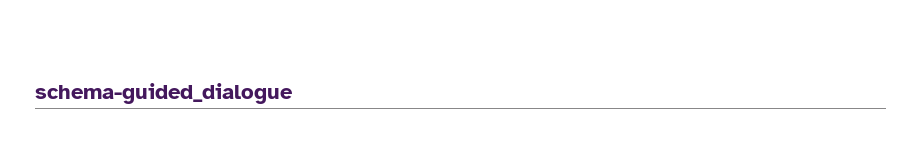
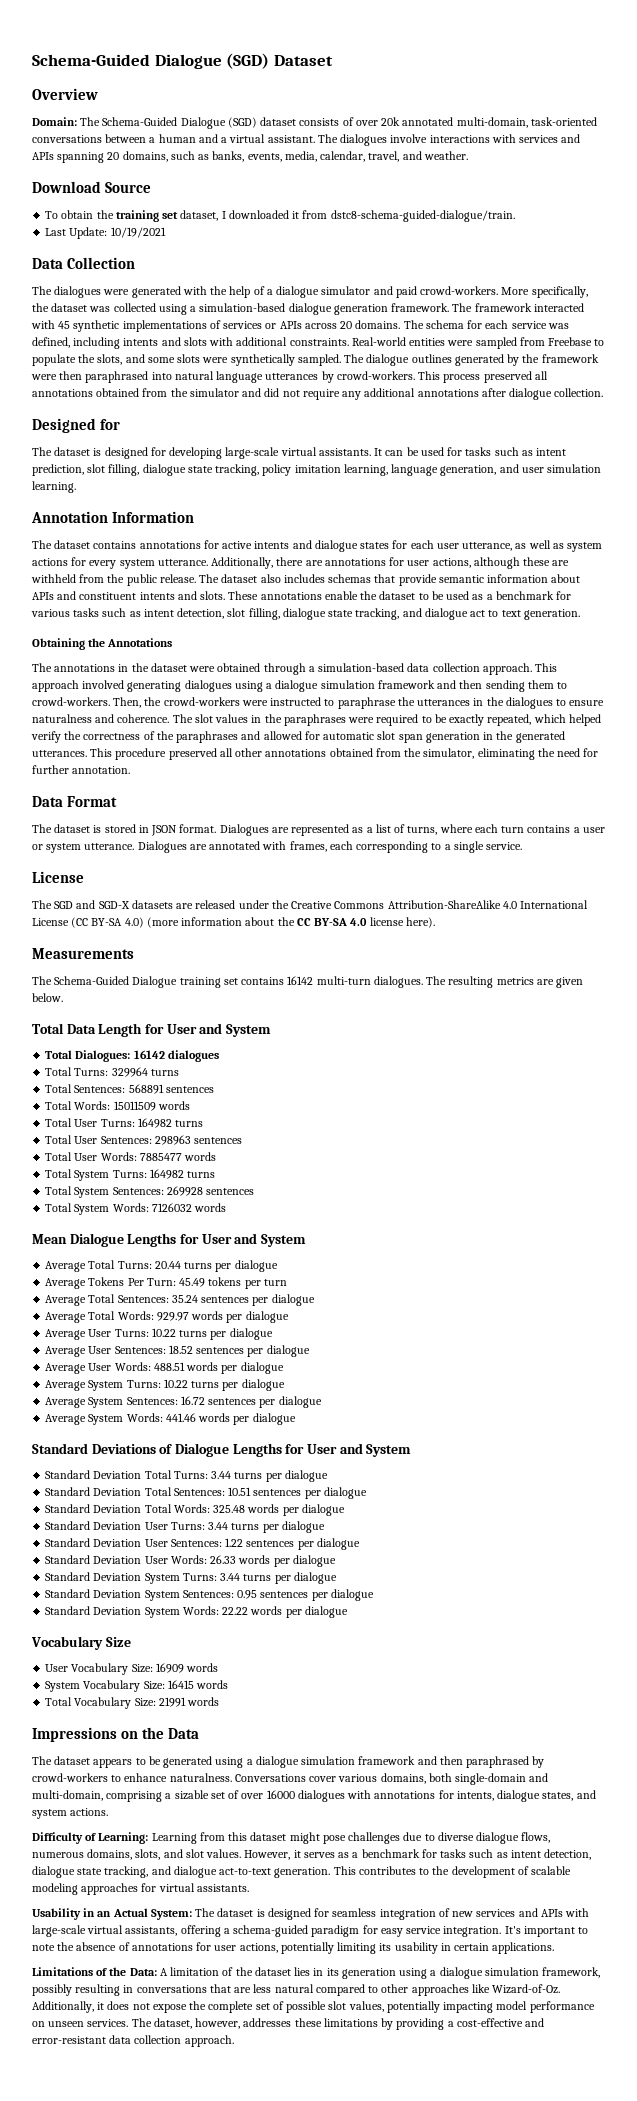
- schema-guided_dialogue
+ Schema-Guided Dialogue (SGD) Dataset
+ Overview
+ Domain: The Schema-Guided Dialogue (SGD) dataset consists of over 20k annotated multi-domain, task-oriented conversations between a human and a virtual assistant. The dialogues involve interactions with services and APIs spanning 20 domains, such as banks, events, media, calendar, travel, and weather.
+ Download Source
+ To obtain the training set dataset, I downloaded it from dstc8-schema-guided-dialogue/train.
+ Last Update: 10/19/2021
+ Data Collection
+ The dialogues were generated with the help of a dialogue simulator and paid crowd-workers. More specifically, the dataset was collected using a simulation-based dialogue generation framework. The framework interacted with 45 synthetic implementations of services or APIs across 20 domains. The schema for each service was defined, including intents and slots with additional constraints. Real-world entities were sampled from Freebase to populate the slots, and some slots were synthetically sampled. The dialogue outlines generated by the framework were then paraphrased into natural language utterances by crowd-workers. This process preserved all annotations obtained from the simulator and did not require any additional annotations after dialogue collection.
+ Designed for
+ The dataset is designed for developing large-scale virtual assistants. It can be used for tasks such as intent prediction, slot filling, dialogue state tracking, policy imitation learning, language generation, and user simulation learning.
+ Annotation Information
+ The dataset contains annotations for active intents and dialogue states for each user utterance, as well as system actions for every system utterance. Additionally, there are annotations for user actions, although these are withheld from the public release. The dataset also includes schemas that provide semantic information about APIs and constituent intents and slots. These annotations enable the dataset to be used as a benchmark for various tasks such as intent detection, slot filling, dialogue state tracking, and dialogue act to text generation.
+ Obtaining the Annotations
+ The annotations in the dataset were obtained through a simulation-based data collection approach. This approach involved generating dialogues using a dialogue simulation framework and then sending them to crowd-workers. Then, the crowd-workers were instructed to paraphrase the utterances in the dialogues to ensure naturalness and coherence. The slot values in the paraphrases were required to be exactly repeated, which helped verify the correctness of the paraphrases and allowed for automatic slot span generation in the generated utterances. This procedure preserved all other annotations obtained from the simulator, eliminating the need for further annotation.
+ Data Format
+ The dataset is stored in JSON format. Dialogues are represented as a list of turns, where each turn contains a user or system utterance. Dialogues are annotated with frames, each corresponding to a single service.
+ License
+ The SGD and SGD-X datasets are released under the Creative Commons Attribution-ShareAlike 4.0 International License (CC BY-SA 4.0) (more information about the CC BY-SA 4.0 license here).
+ Measurements
+ The Schema-Guided Dialogue training set contains 16142 multi-turn dialogues. The resulting metrics are given below.
+ Total Data Length for User and System
+ Total Dialogues: 16142 dialogues
+ Total Turns: 329964 turns
+ Total Sentences: 568891 sentences
+ Total Words: 15011509 words
+ Total User Turns: 164982 turns
+ Total User Sentences: 298963 sentences
+ Total User Words: 7885477 words
+ Total System Turns: 164982 turns
+ Total System Sentences: 269928 sentences
+ Total System Words: 7126032 words
+ Mean Dialogue Lengths for User and System
+ Average Total Turns: 20.44 turns per dialogue
+ Average Tokens Per Turn: 45.49 tokens per turn
+ Average Total Sentences: 35.24 sentences per dialogue
+ Average Total Words: 929.97 words per dialogue
+ Average User Turns: 10.22 turns per dialogue
+ Average User Sentences: 18.52 sentences per dialogue
+ Average User Words: 488.51 words per dialogue
+ Average System Turns: 10.22 turns per dialogue
+ Average System Sentences: 16.72 sentences per dialogue
+ Average System Words: 441.46 words per dialogue
+ Standard Deviations of Dialogue Lengths for User and System
+ Standard Deviation Total Turns: 3.44 turns per dialogue
+ Standard Deviation Total Sentences: 10.51 sentences per dialogue
+ Standard Deviation Total Words: 325.48 words per dialogue
+ Standard Deviation User Turns: 3.44 turns per dialogue
+ Standard Deviation User Sentences: 1.22 sentences per dialogue
+ Standard Deviation User Words: 26.33 words per dialogue
+ Standard Deviation System Turns: 3.44 turns per dialogue
+ Standard Deviation System Sentences: 0.95 sentences per dialogue
+ Standard Deviation System Words: 22.22 words per dialogue
+ Vocabulary Size
+ User Vocabulary Size: 16909 words
+ System Vocabulary Size: 16415 words
+ Total Vocabulary Size: 21991 words
+ Impressions on the Data
+ The dataset appears to be generated using a dialogue simulation framework and then paraphrased by crowd-workers to enhance naturalness. Conversations cover various domains, both single-domain and multi-domain, comprising a sizable set of over 16000 dialogues with annotations for intents, dialogue states, and system actions.
+ Difficulty of Learning: Learning from this dataset might pose challenges due to diverse dialogue flows, numerous domains, slots, and slot values. However, it serves as a benchmark for tasks such as intent detection, dialogue state tracking, and dialogue act-to-text generation. This contributes to the development of scalable modeling approaches for virtual assistants.
+ Usability in an Actual System: The dataset is designed for seamless integration of new services and APIs with large-scale virtual assistants, offering a schema-guided paradigm for easy service integration. It's important to note the absence of annotations for user actions, potentially limiting its usability in certain applications.
+ Limitations of the Data: A limitation of the dataset lies in its generation using a dialogue simulation framework, possibly resulting in conversations that are less natural compared to other approaches like Wizard-of-Oz. Additionally, it does not expose the complete set of possible slot values, potentially impacting model performance on unseen services. The dataset, however, addresses these limitations by providing a cost-effective and error-resistant data collection approach.

